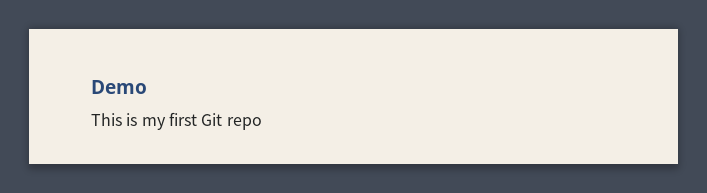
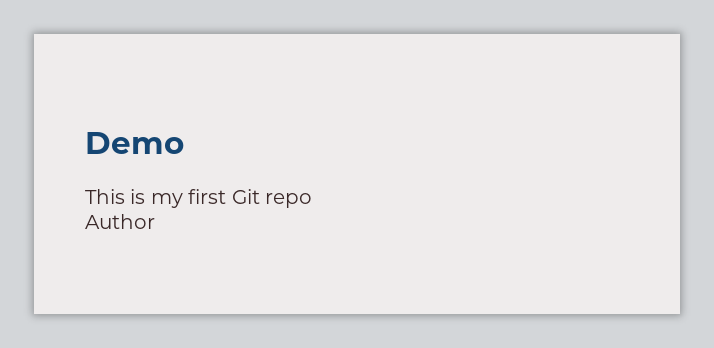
+ Author

